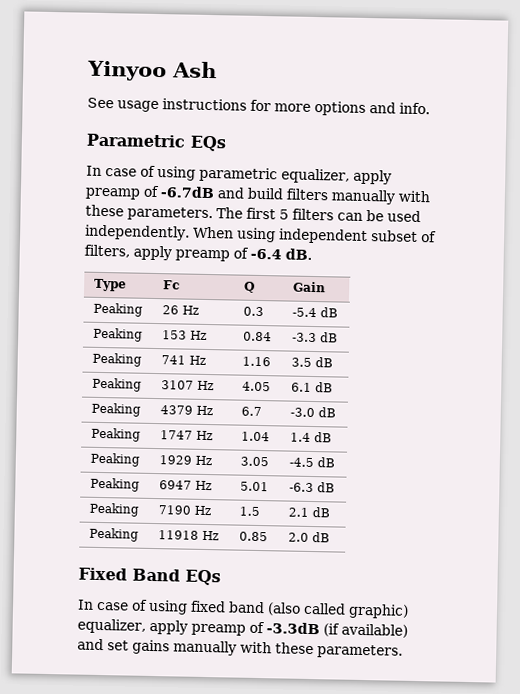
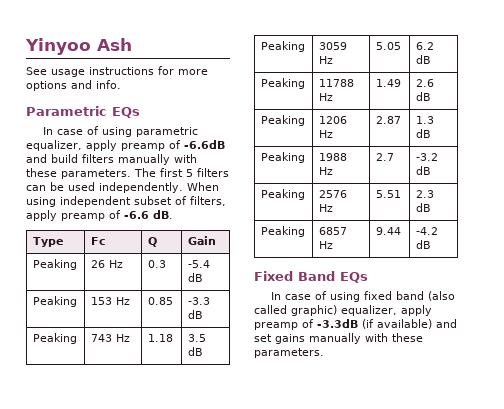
- In case of using parametric equalizer, apply preamp of -6.7dB and build filters manually with these parameters.
+ In case of using parametric equalizer, apply preamp of -6.6dB and build filters manually with these parameters.
- When using independent subset of filters, apply preamp of -6.4 dB.
+ When using independent subset of filters, apply preamp of -6.6 dB.
- Peaking | 153 Hz | 0.84 | -3.3 dB
+ Peaking | 153 Hz | 0.85 | -3.3 dB
- Peaking | 741 Hz | 1.16 | 3.5 dB
+ Peaking | 743 Hz | 1.18 | 3.5 dB
- Peaking | 3107 Hz | 4.05 | 6.1 dB
- Peaking | 4379 Hz | 6.7 | -3.0 dB
- Peaking | 1747 Hz | 1.04 | 1.4 dB
- Peaking | 1929 Hz | 3.05 | -4.5 dB
- Peaking | 6947 Hz | 5.01 | -6.3 dB
- Peaking | 7190 Hz | 1.5 | 2.1 dB
- Peaking | 11918 Hz | 0.85 | 2.0 dB
+ Peaking | 3059 Hz | 5.05 | 6.2 dB
+ Peaking | 11788 Hz | 1.49 | 2.6 dB
+ Peaking | 1206 Hz | 2.87 | 1.3 dB
+ Peaking | 1988 Hz | 2.7 | -3.2 dB
+ Peaking | 2576 Hz | 5.51 | 2.3 dB
+ Peaking | 6857 Hz | 9.44 | -4.2 dB

